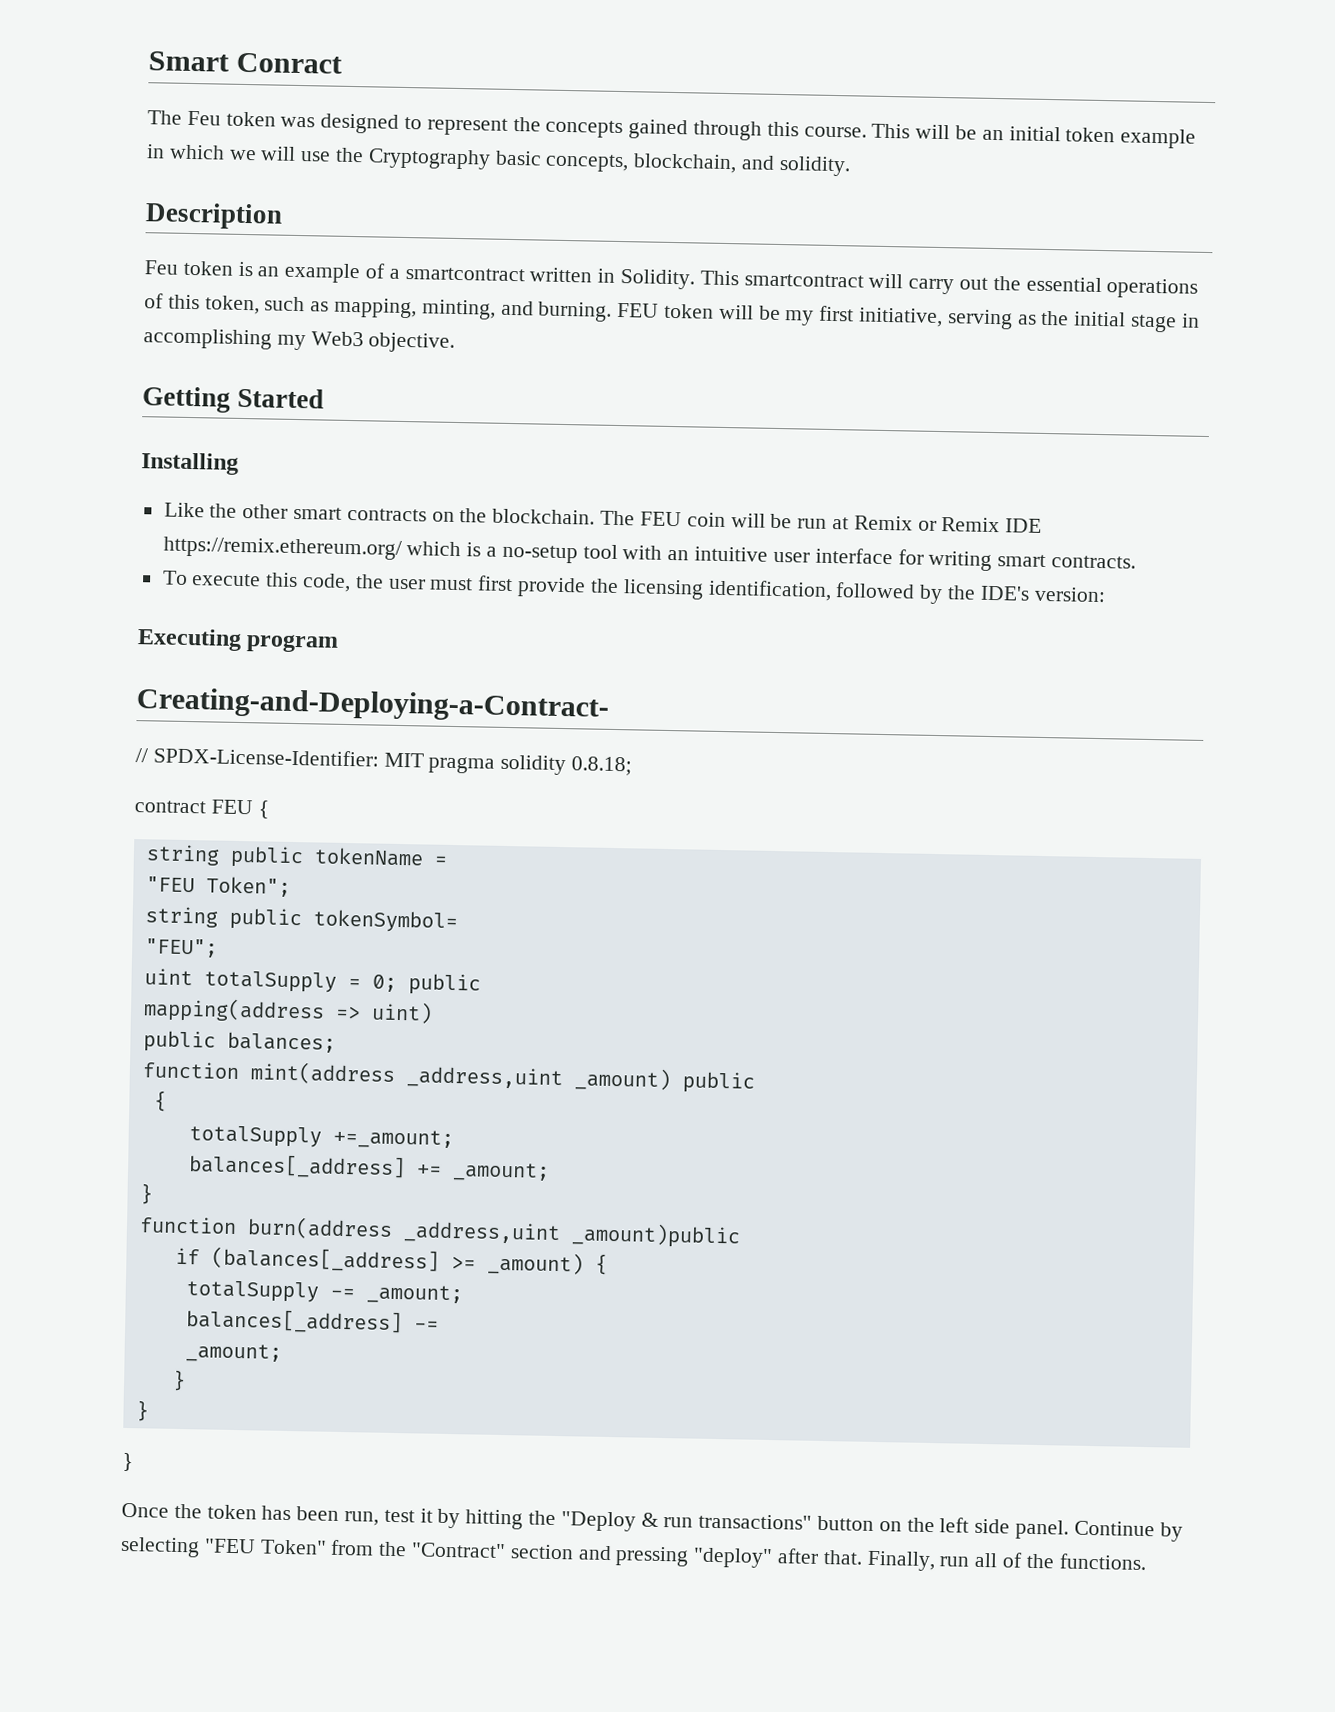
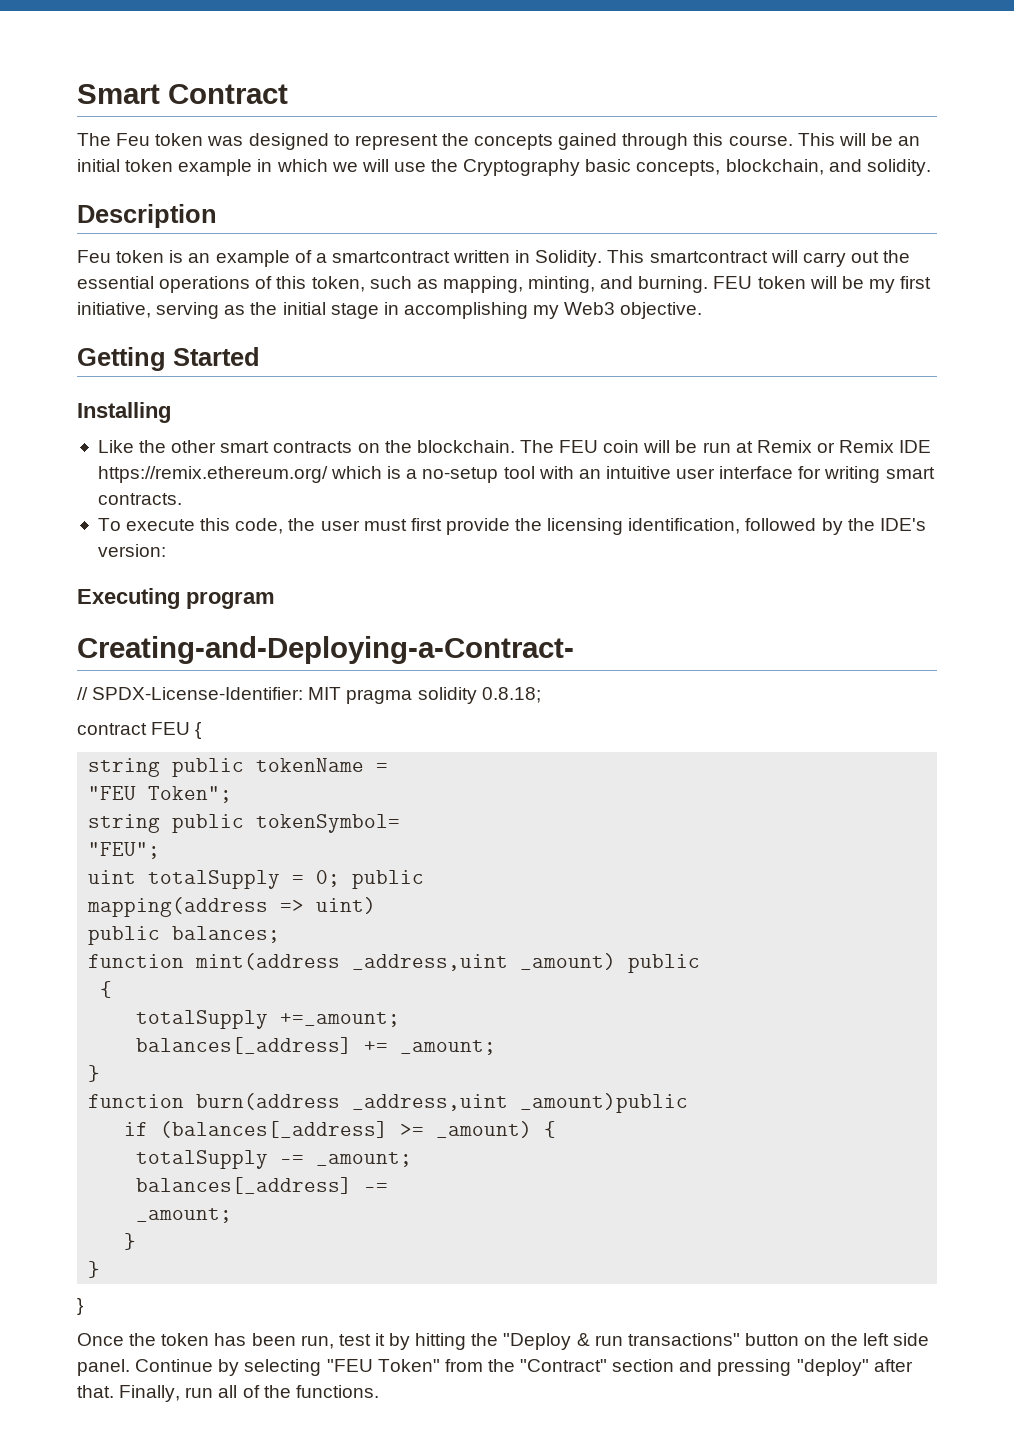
- Smart Conract
+ Smart Contract

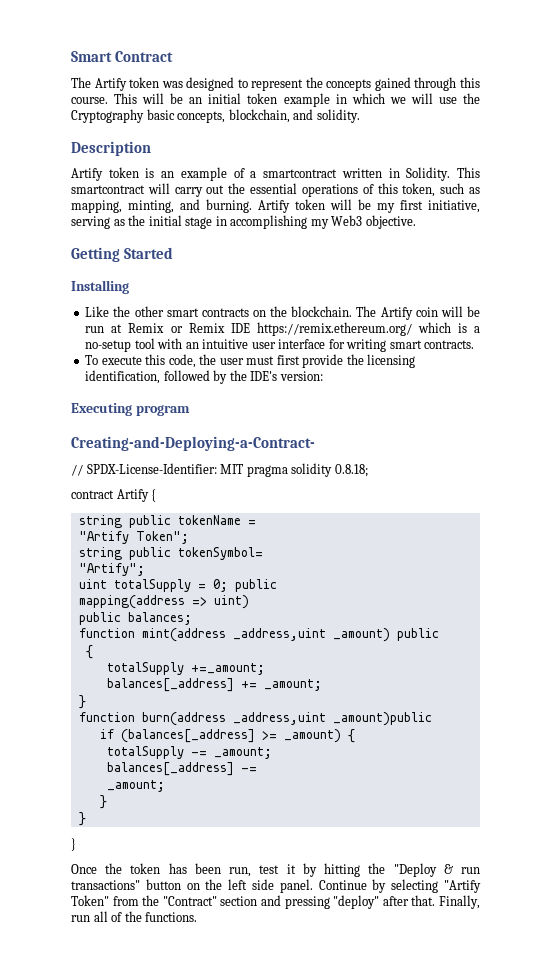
- The Feu token was designed to represent the concepts gained through this course.
+ The Artify token was designed to represent the concepts gained through this course.
- Feu token is an example of a smartcontract written in Solidity.
+ Artify token is an example of a smartcontract written in Solidity.
- FEU token will be my first initiative, serving as the initial stage in accomplishing my Web3 objective.
+ Artify token will be my first initiative, serving as the initial stage in accomplishing my Web3 objective.
- The FEU coin will be run at Remix or Remix IDE https://remix.ethereum.org/ which is a no-setup tool with an intuitive user interface for writing smart contracts.
+ The Artify coin will be run at Remix or Remix IDE https://remix.ethereum.org/ which is a no-setup tool with an intuitive user interface for writing smart contracts.
- contract FEU {
+ contract Artify {
- "FEU Token";
+ "Artify Token";
- "FEU";
+ "Artify";
- Continue by selecting "FEU Token" from the "Contract" section and pressing "deploy" after that.
+ Continue by selecting "Artify Token" from the "Contract" section and pressing "deploy" after that.

